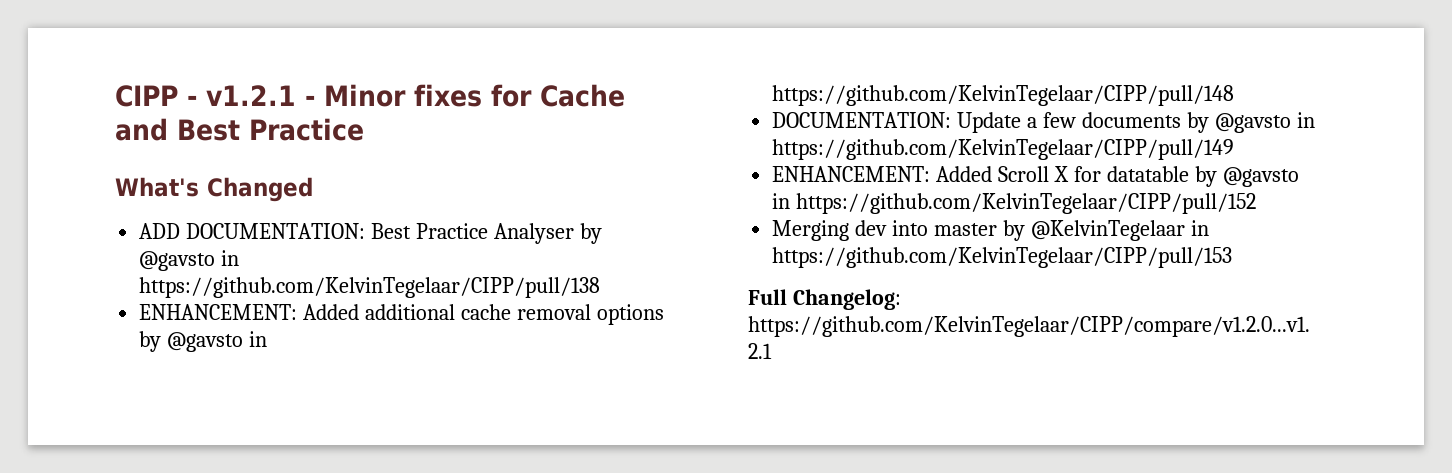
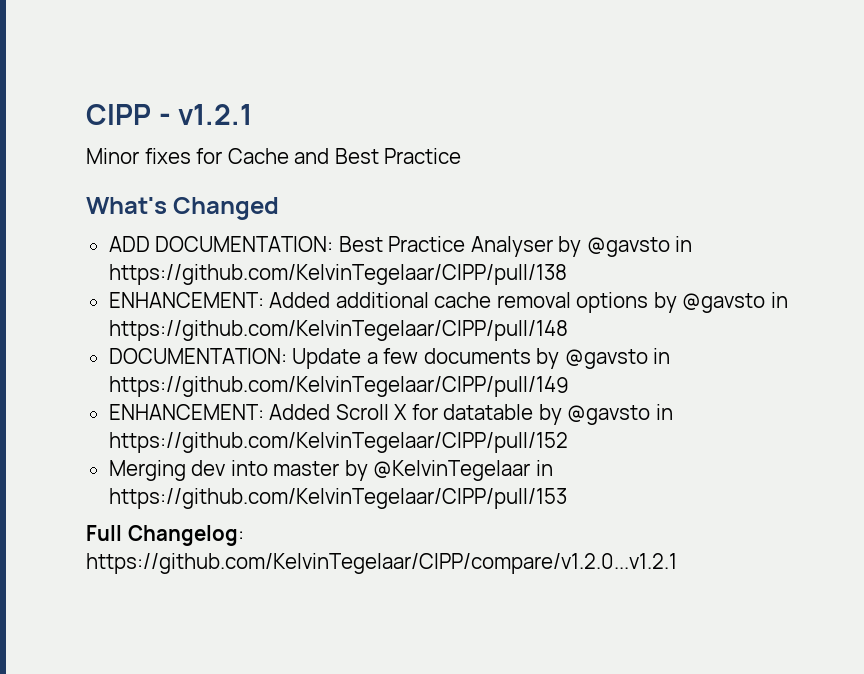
- CIPP - v1.2.1 - Minor fixes for Cache and Best Practice
+ CIPP - v1.2.1
+ Minor fixes for Cache and Best Practice

